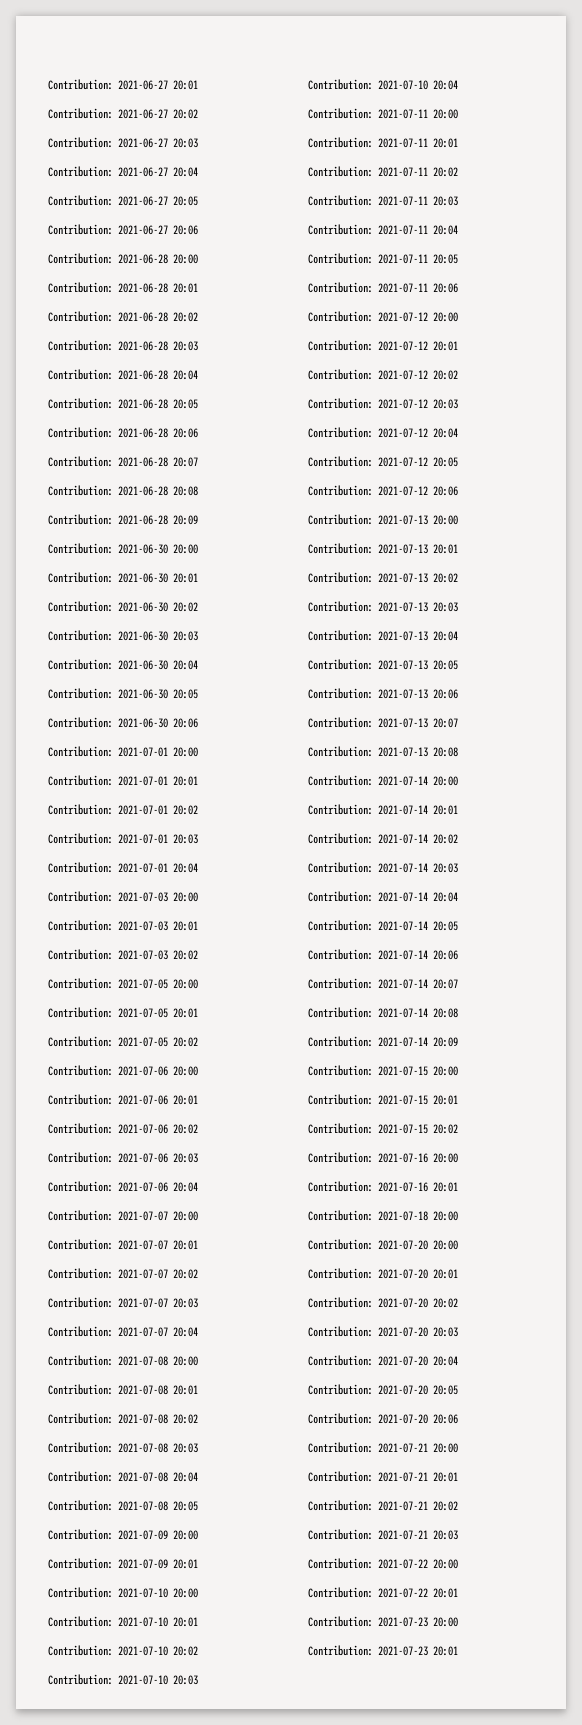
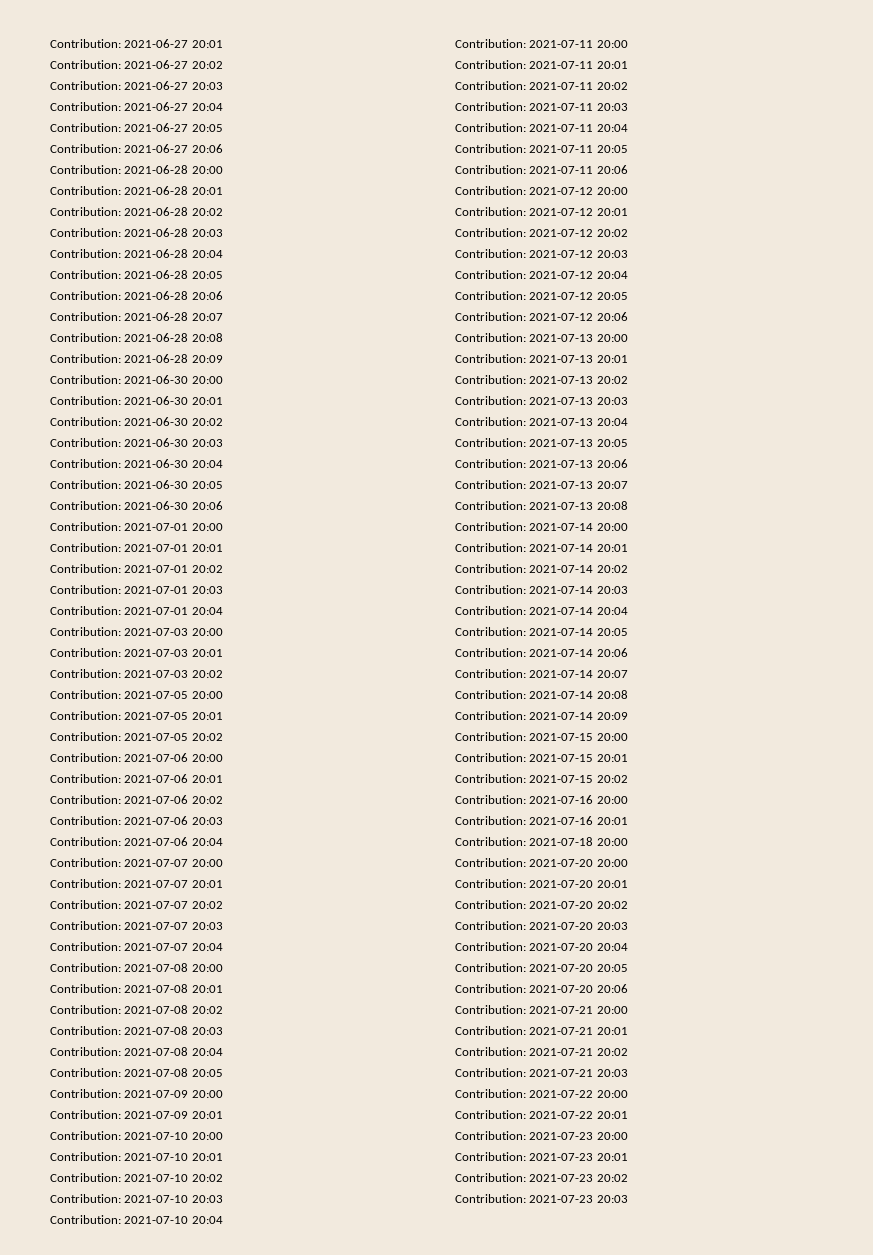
+ Contribution: 2021-07-23 20:02
+ Contribution: 2021-07-23 20:03

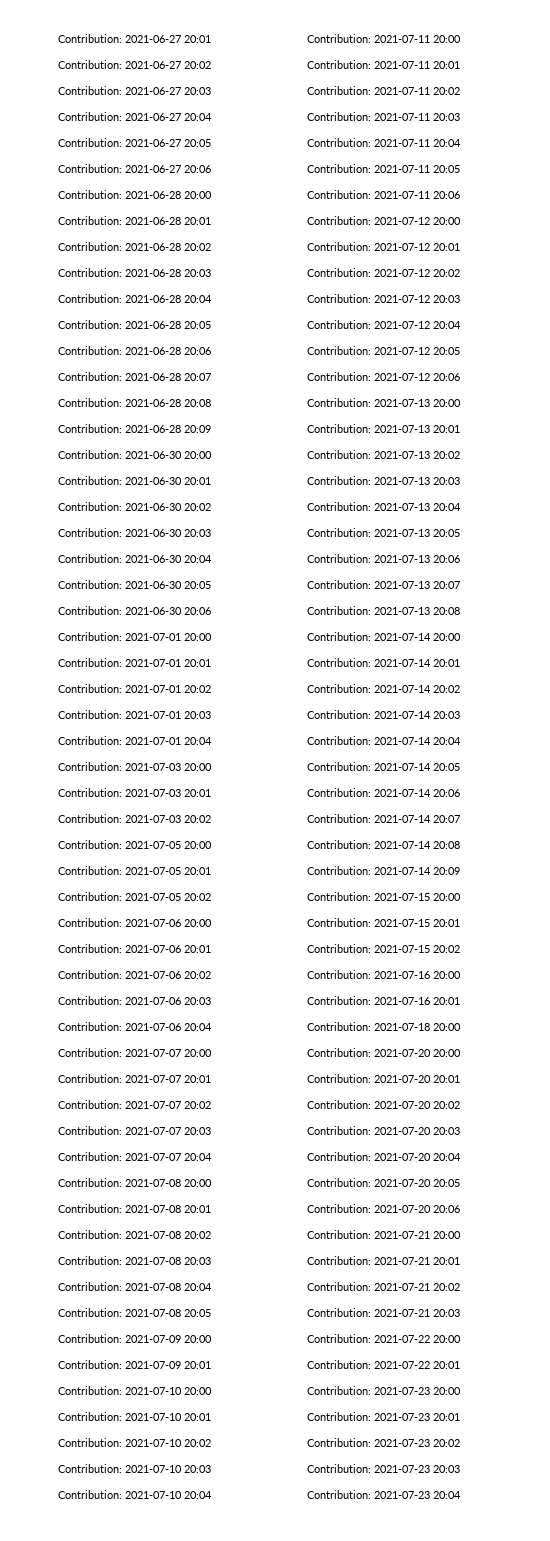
+ Contribution: 2021-07-23 20:04

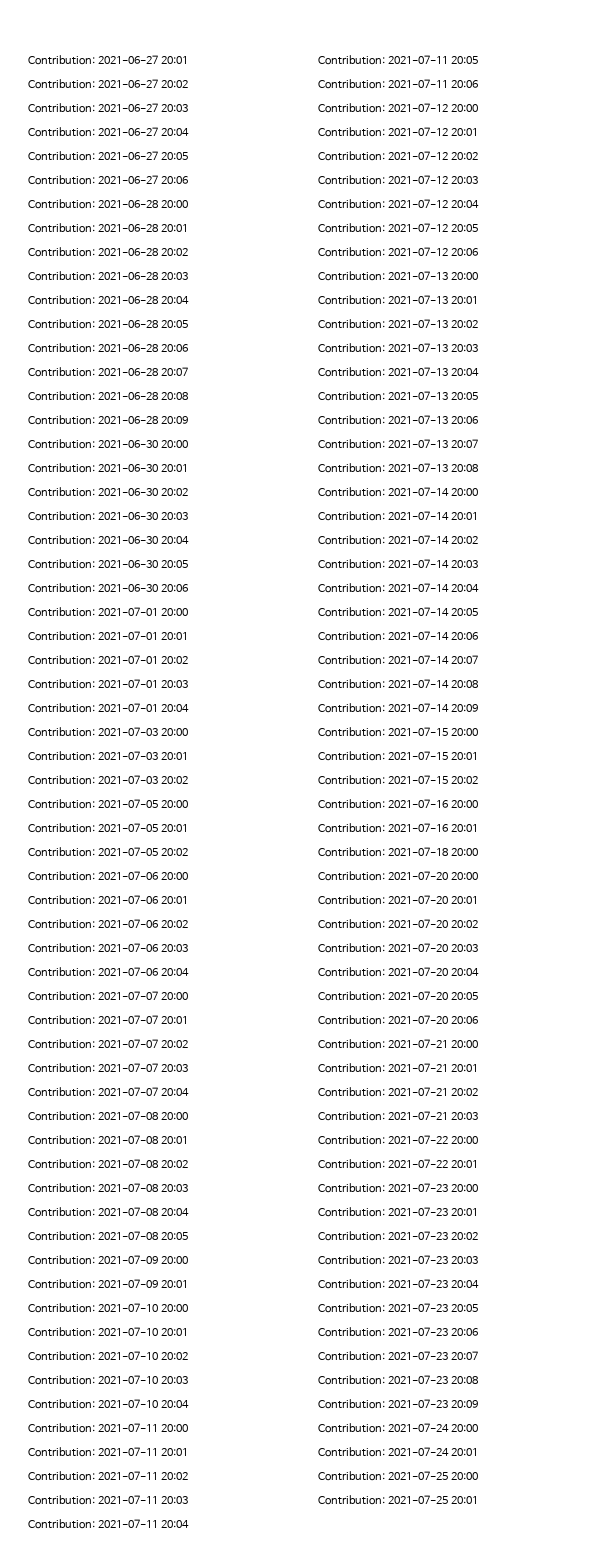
+ Contribution: 2021-07-23 20:05
+ Contribution: 2021-07-23 20:06
+ Contribution: 2021-07-23 20:07
+ Contribution: 2021-07-23 20:08
+ Contribution: 2021-07-23 20:09
+ Contribution: 2021-07-24 20:00
+ Contribution: 2021-07-24 20:01
+ Contribution: 2021-07-25 20:00
+ Contribution: 2021-07-25 20:01

